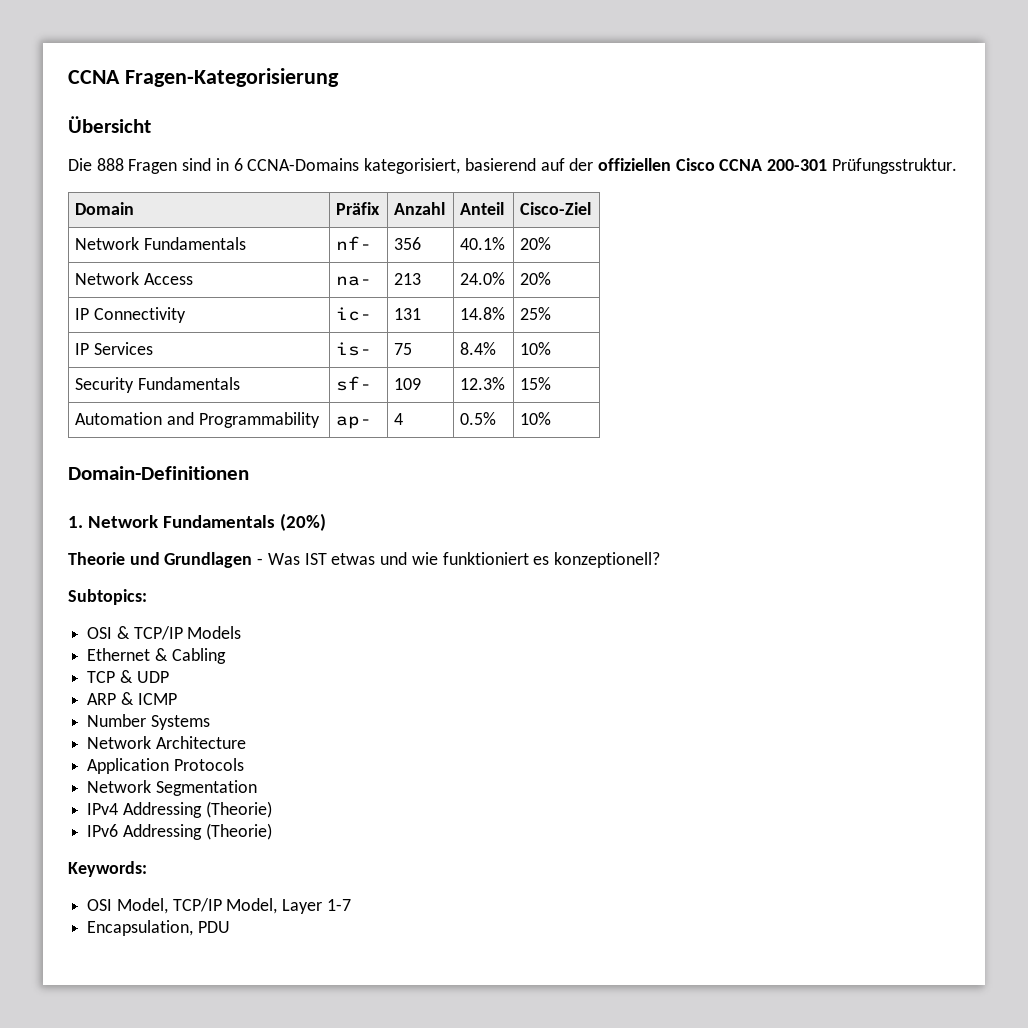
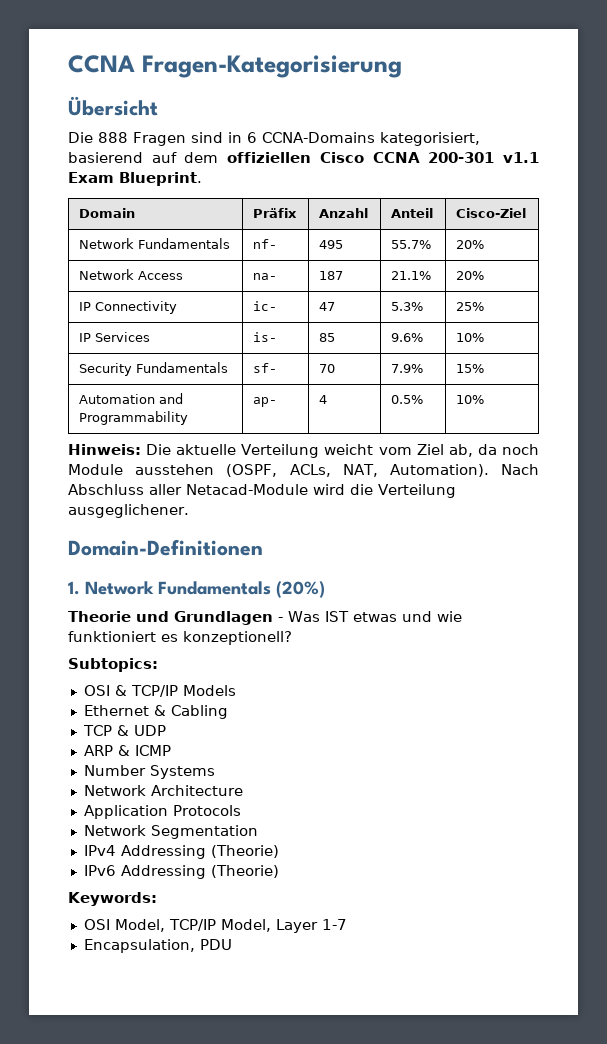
- Die 888 Fragen sind in 6 CCNA-Domains kategorisiert, basierend auf der offiziellen Cisco CCNA 200-301 Prüfungsstruktur.
+ Die 888 Fragen sind in 6 CCNA-Domains kategorisiert, basierend auf dem offiziellen Cisco CCNA 200-301 v1.1 Exam Blueprint.
- Network Fundamentals | nf- | 356 | 40.1% | 20%
+ Network Fundamentals | nf- | 495 | 55.7% | 20%
- Network Access | na- | 213 | 24.0% | 20%
+ Network Access | na- | 187 | 21.1% | 20%
- IP Connectivity | ic- | 131 | 14.8% | 25%
+ IP Connectivity | ic- | 47 | 5.3% | 25%
- IP Services | is- | 75 | 8.4% | 10%
+ IP Services | is- | 85 | 9.6% | 10%
- Security Fundamentals | sf- | 109 | 12.3% | 15%
+ Security Fundamentals | sf- | 70 | 7.9% | 15%
+ Hinweis: Die aktuelle Verteilung weicht vom Ziel ab, da noch Module ausstehen (OSPF, ACLs, NAT, Automation). Nach Abschluss aller Netacad-Module wird die Verteilung ausgeglichener.

